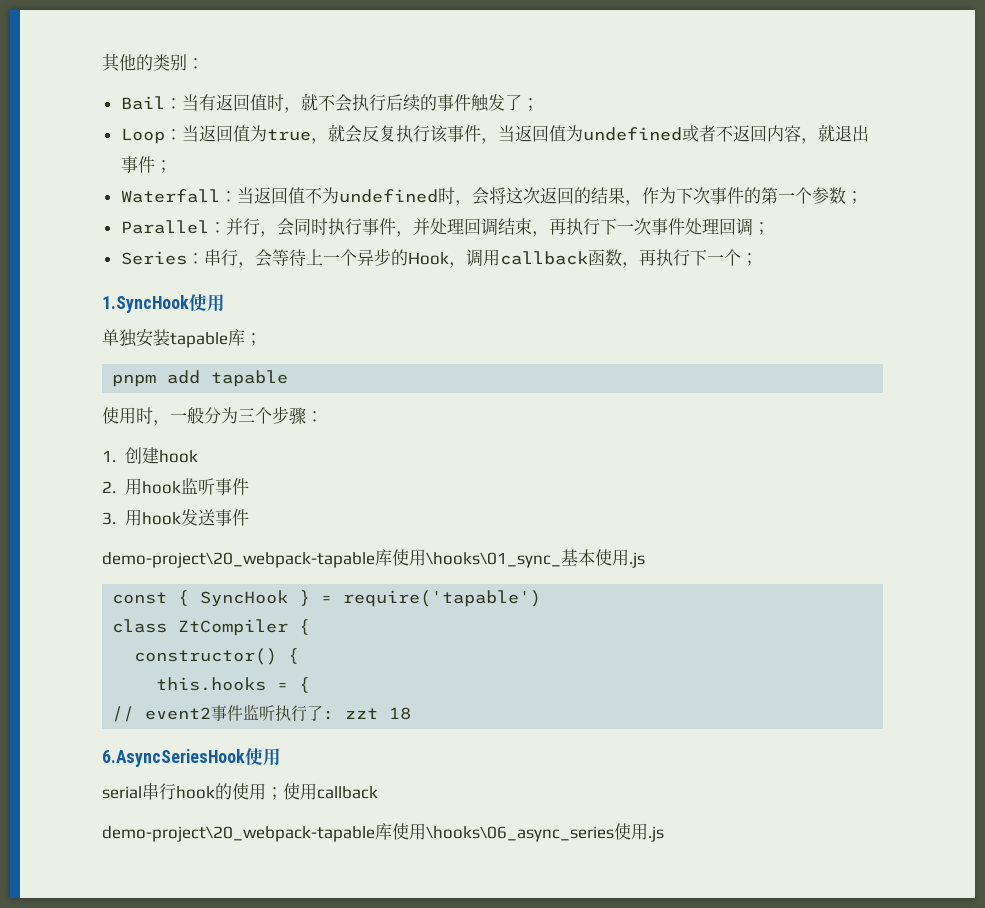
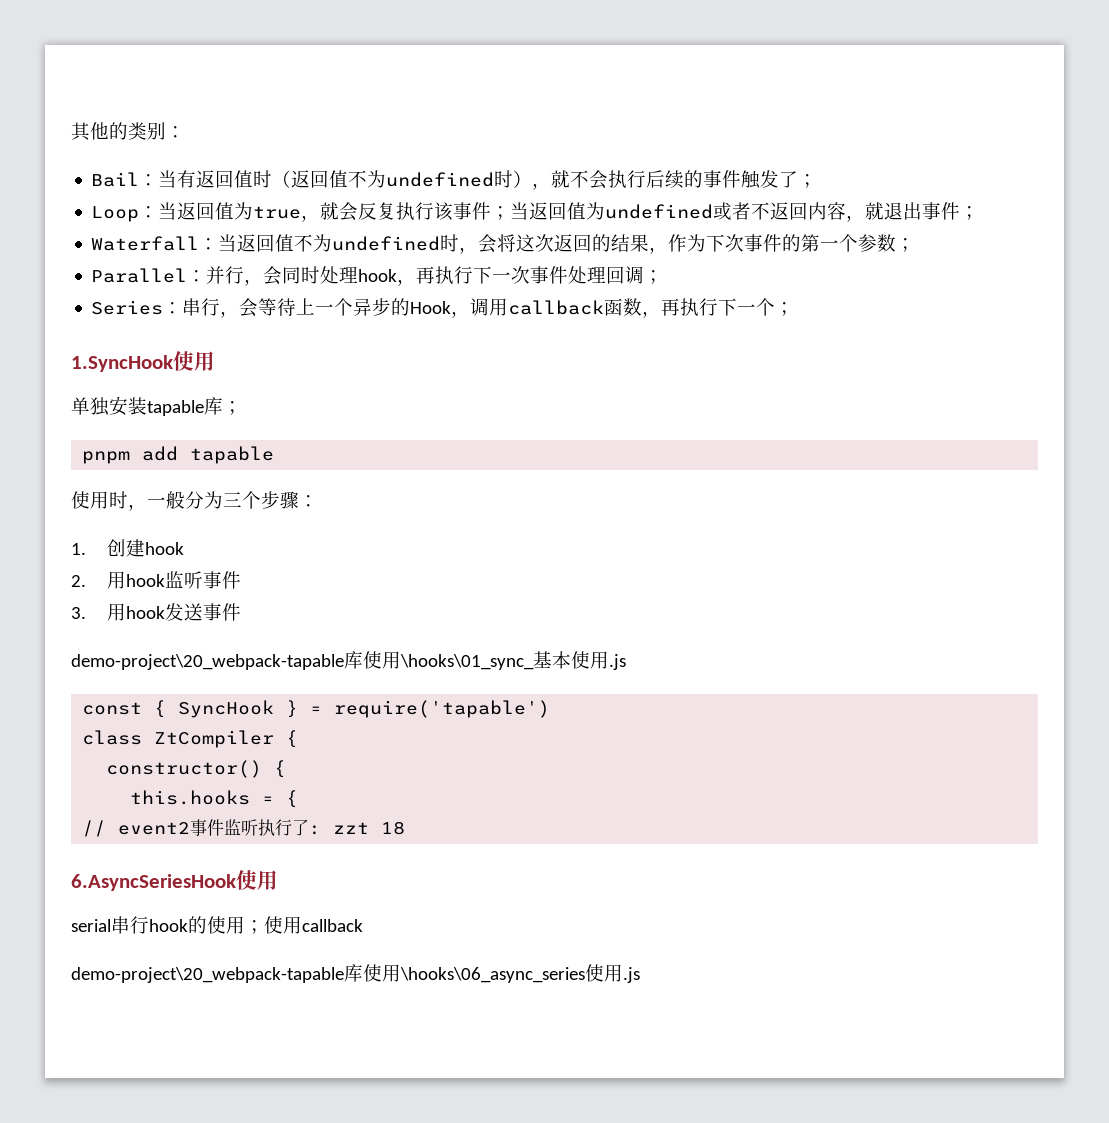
- Bail：当有返回值时，就不会执行后续的事件触发了；
+ Bail：当有返回值时（返回值不为undefined时），就不会执行后续的事件触发了；
- Loop：当返回值为true，就会反复执行该事件，当返回值为undefined或者不返回内容，就退出事件；
+ Loop：当返回值为true，就会反复执行该事件；当返回值为undefined或者不返回内容，就退出事件；
- Parallel：并行，会同时执行事件，并处理回调结束，再执行下一次事件处理回调；
+ Parallel：并行，会同时处理hook，再执行下一次事件处理回调；

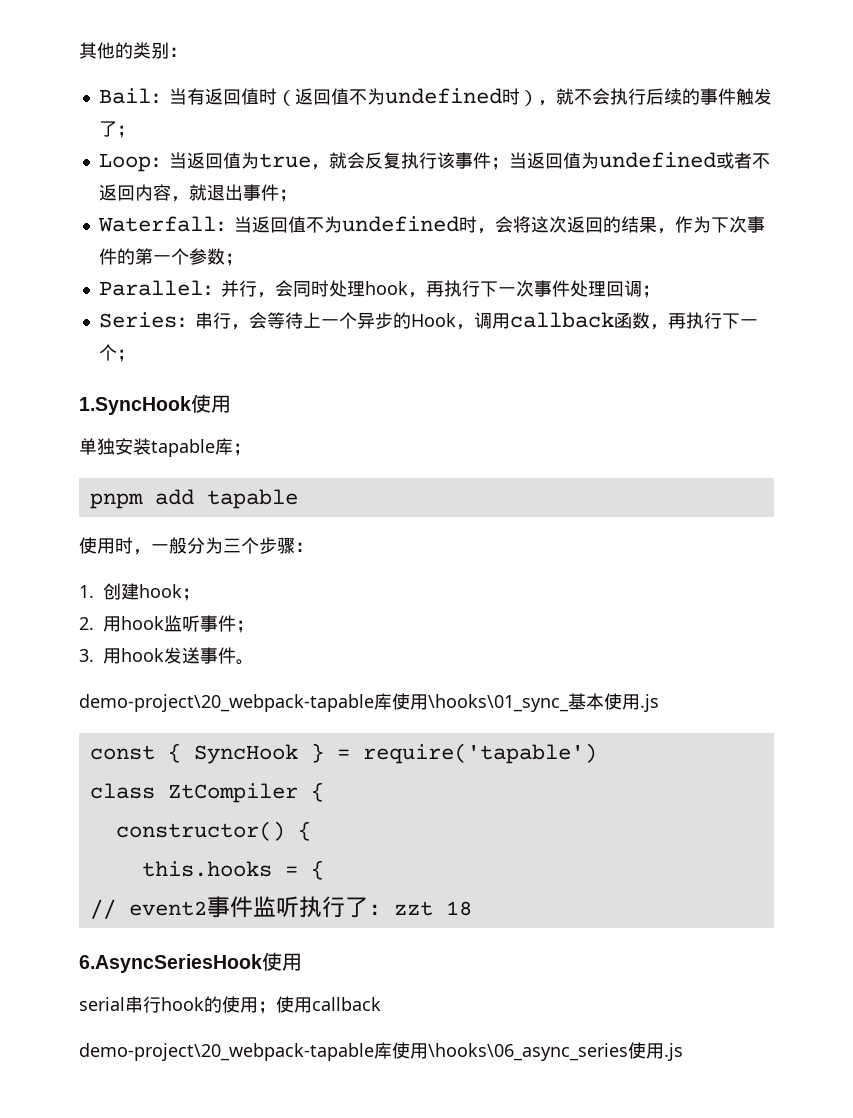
- 1.创建hook
+ 1.创建hook；
- 2.用hook监听事件
+ 2.用hook监听事件；
- 3.用hook发送事件
+ 3.用hook发送事件。

